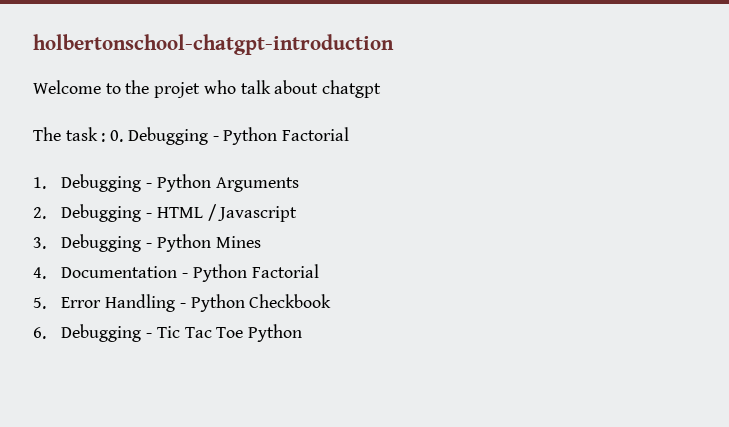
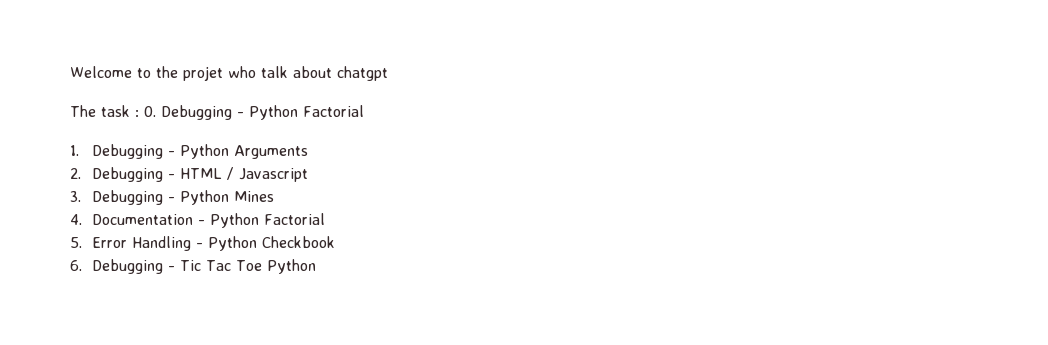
- holbertonschool-chatgpt-introduction

